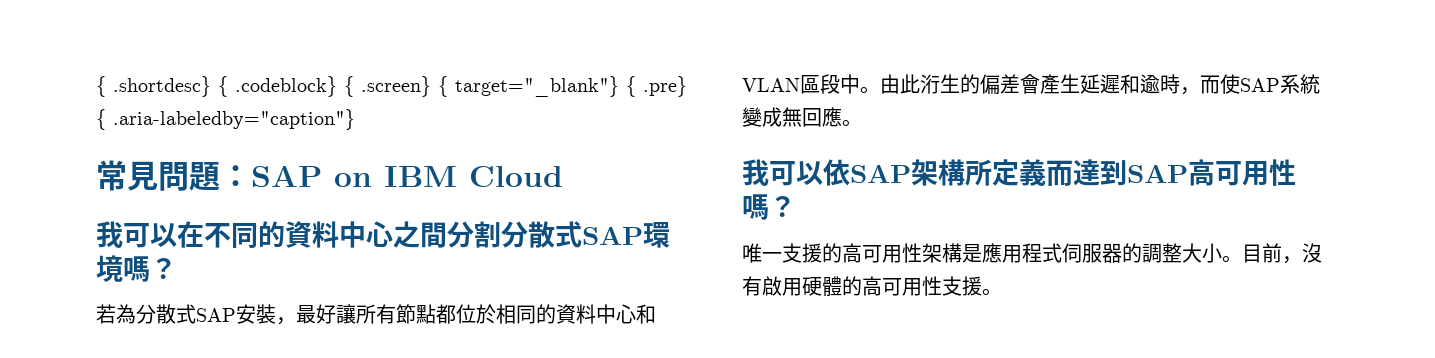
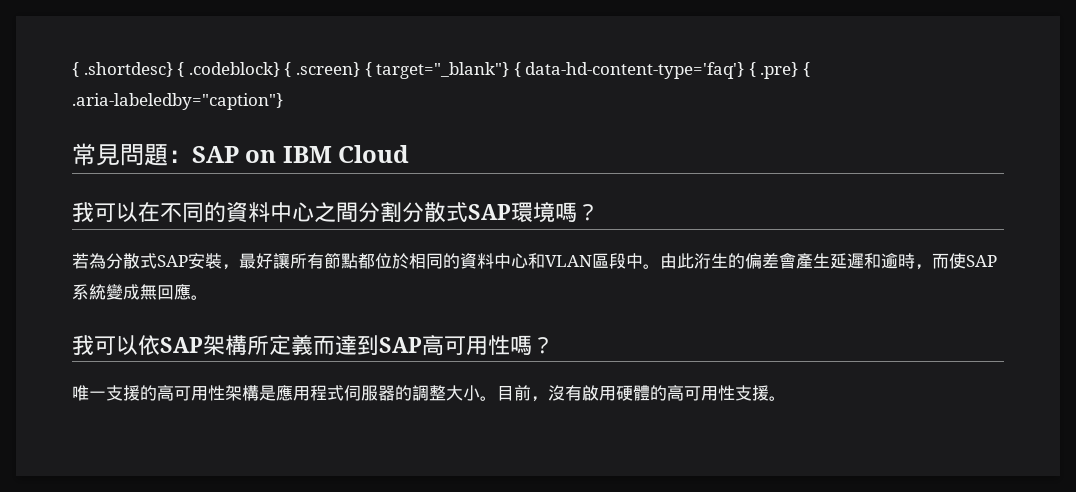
- { .shortdesc} { .codeblock} { .screen} { target="_blank"} { .pre} { .aria-labeledby="caption"}
+ { .shortdesc} { .codeblock} { .screen} { target="_blank"} { data-hd-content-type='faq'} { .pre} { .aria-labeledby="caption"}

